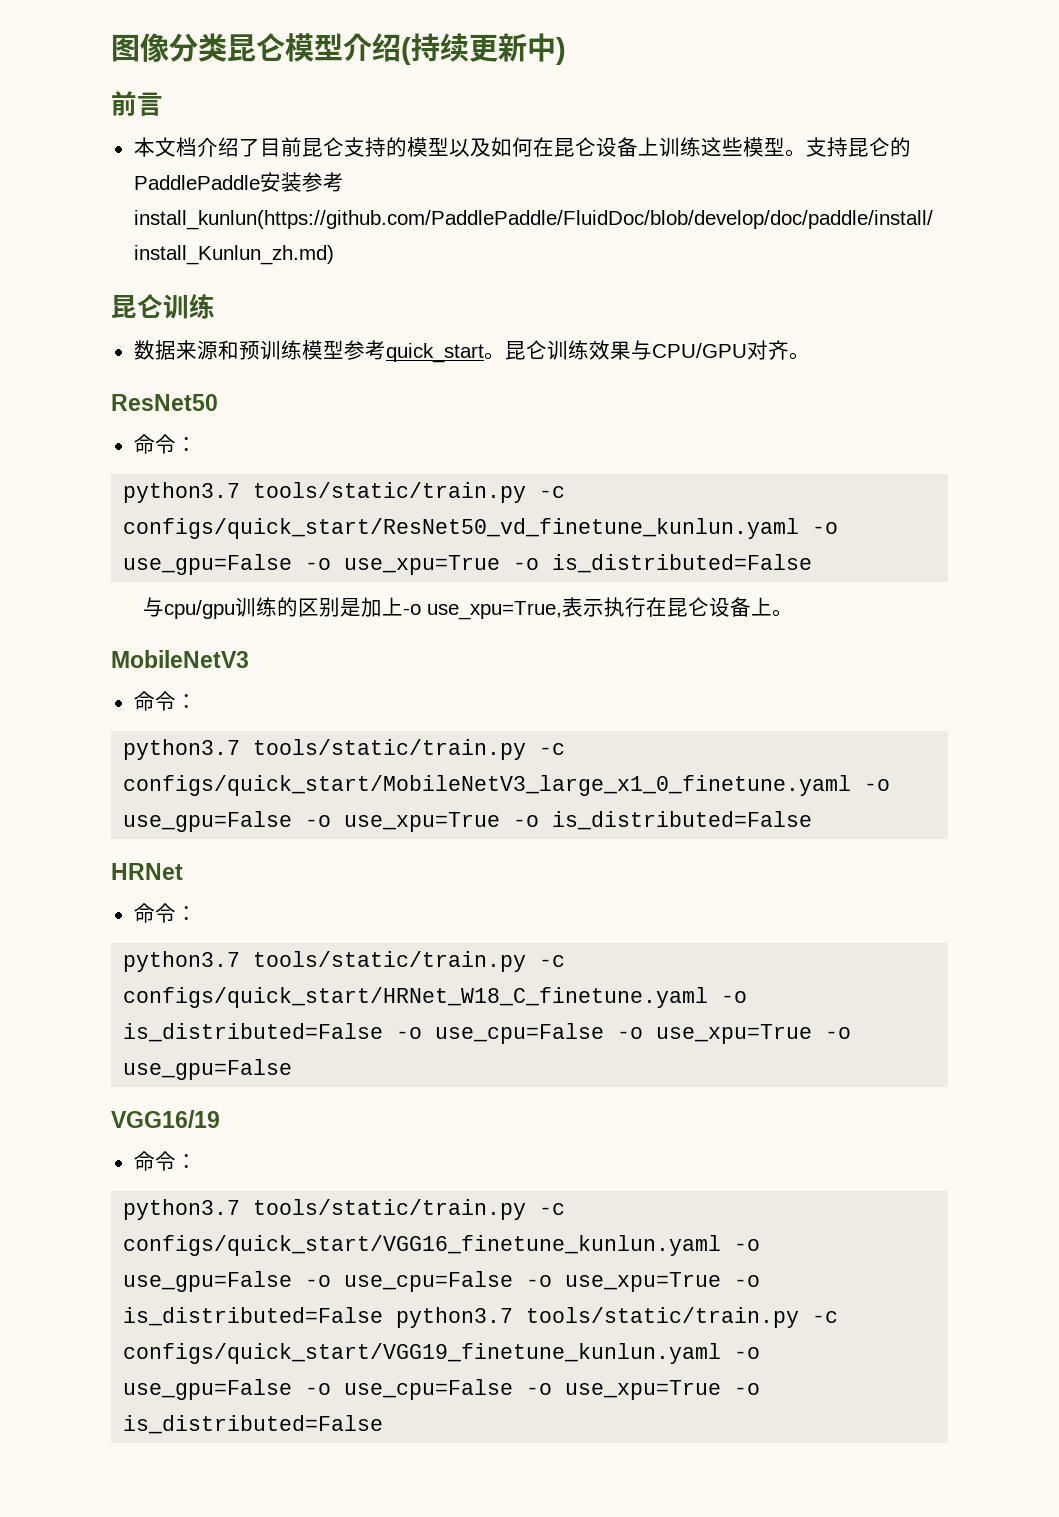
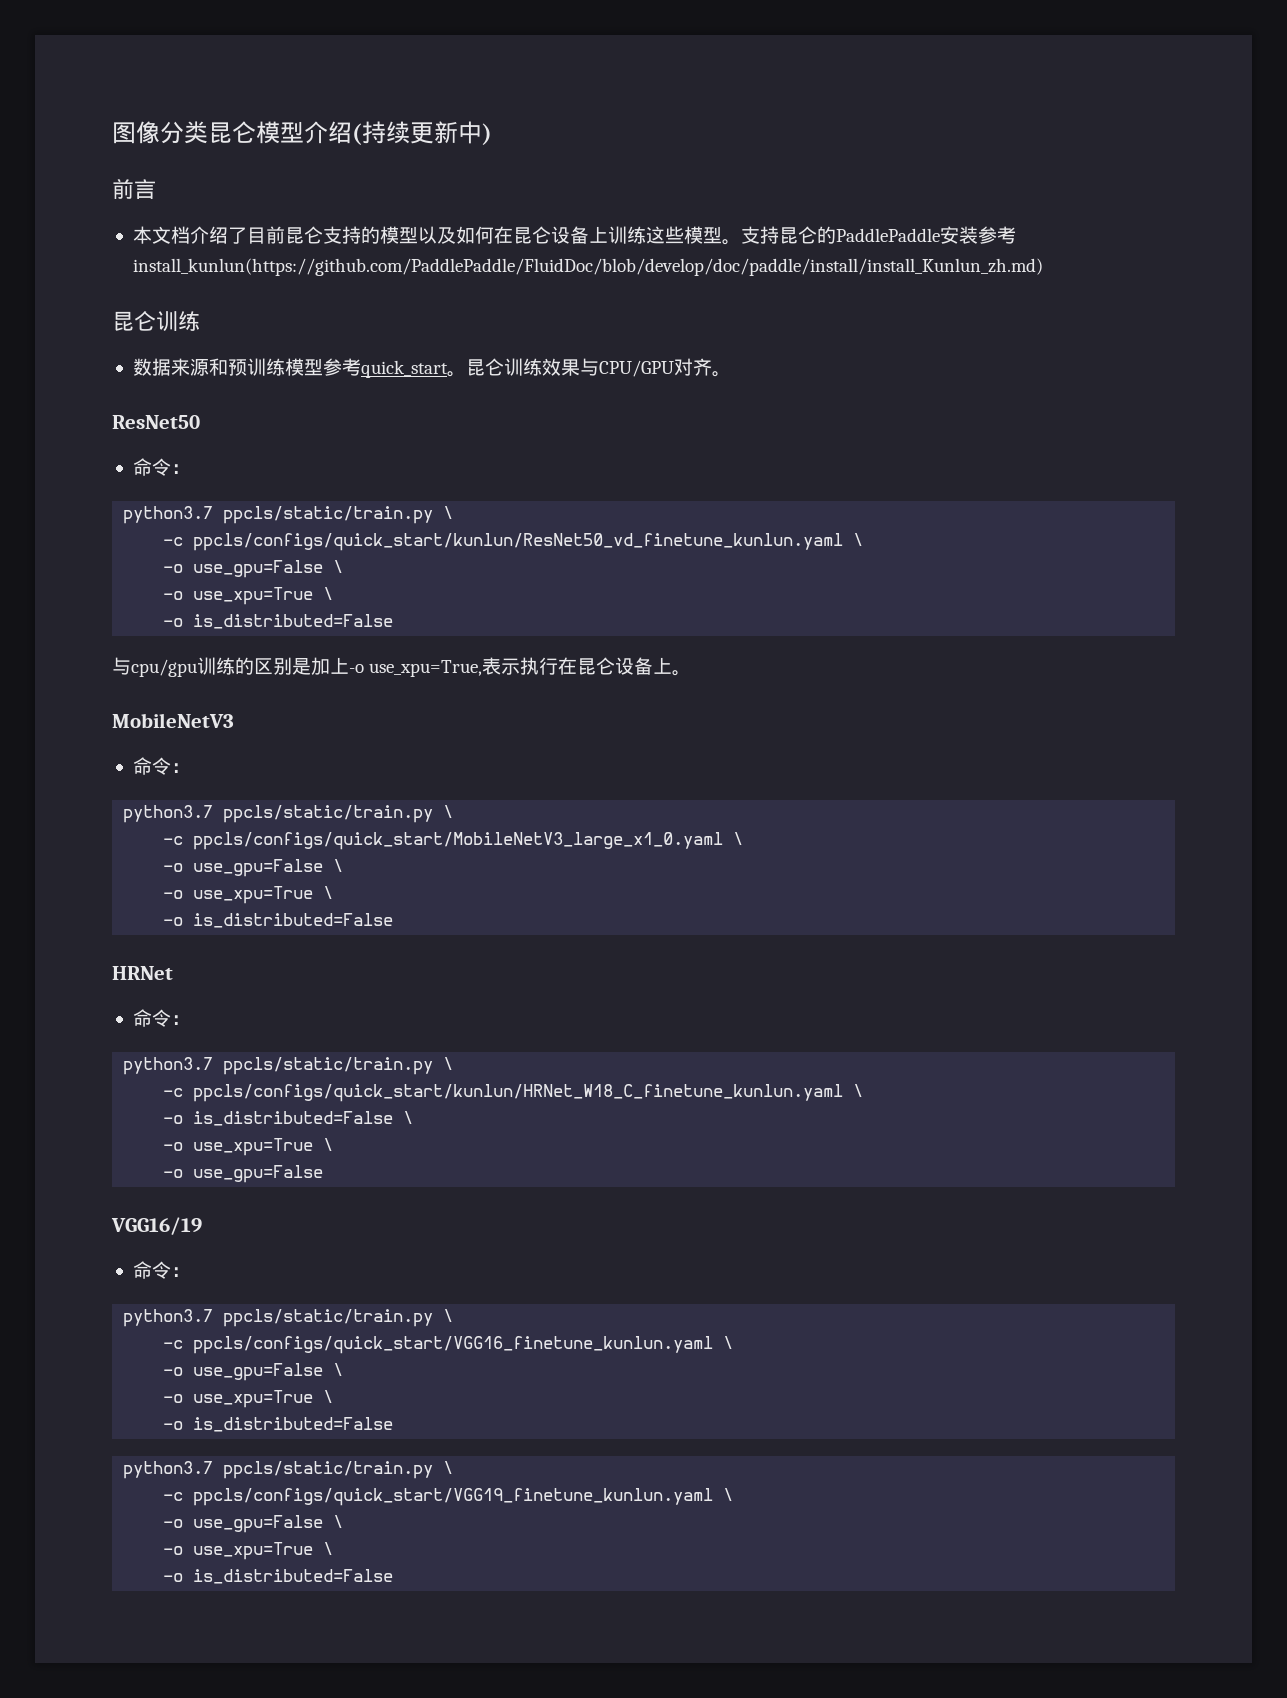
  ResNet50
  命令：
- python3.7 tools/static/train.py -c configs/quick_start/ResNet50_vd_finetune_kunlun.yaml -o use_gpu=False -o use_xpu=True -o is_distributed=False
+ python3.7 ppcls/static/train.py \
+ -c ppcls/configs/quick_start/kunlun/ResNet50_vd_finetune_kunlun.yaml \
+ -o use_gpu=False \
+ -o use_xpu=True \
+ -o is_distributed=False
  MobileNetV3
  命令：
- python3.7 tools/static/train.py -c configs/quick_start/MobileNetV3_large_x1_0_finetune.yaml -o use_gpu=False -o use_xpu=True -o is_distributed=False
+ python3.7 ppcls/static/train.py \
+ -c ppcls/configs/quick_start/MobileNetV3_large_x1_0.yaml \
+ -o use_gpu=False \
+ -o use_xpu=True \
+ -o is_distributed=False
  HRNet
  命令：
- python3.7 tools/static/train.py -c configs/quick_start/HRNet_W18_C_finetune.yaml -o is_distributed=False -o use_cpu=False -o use_xpu=True -o use_gpu=False
+ python3.7 ppcls/static/train.py \
+ -c ppcls/configs/quick_start/kunlun/HRNet_W18_C_finetune_kunlun.yaml \
+ -o is_distributed=False \
+ -o use_xpu=True \
+ -o use_gpu=False
  VGG16/19
  命令：
- python3.7 tools/static/train.py -c configs/quick_start/VGG16_finetune_kunlun.yaml -o use_gpu=False -o use_cpu=False -o use_xpu=True -o is_distributed=False python3.7 tools/static/train.py -c configs/quick_start/VGG19_finetune_kunlun.yaml -o use_gpu=False -o use_cpu=False -o use_xpu=True -o is_distributed=False
+ python3.7 ppcls/static/train.py \
+ -c ppcls/configs/quick_start/VGG16_finetune_kunlun.yaml \
+ -o use_gpu=False \
+ -o use_xpu=True \
+ -o is_distributed=False
+ python3.7 ppcls/static/train.py \
+ -c ppcls/configs/quick_start/VGG19_finetune_kunlun.yaml \
+ -o use_gpu=False \
+ -o use_xpu=True \
+ -o is_distributed=False

